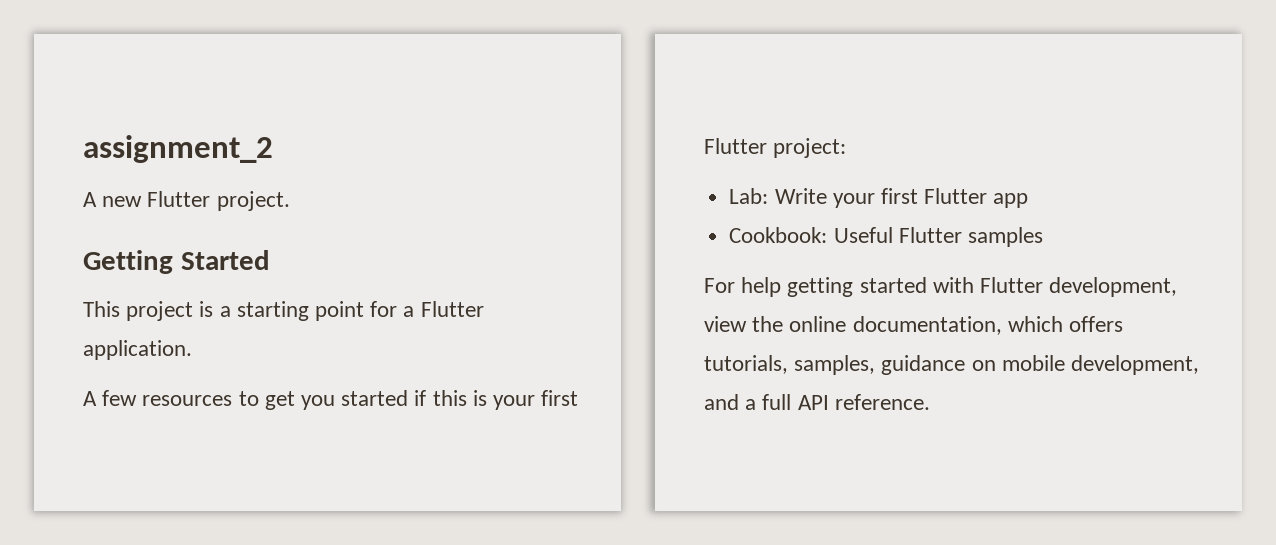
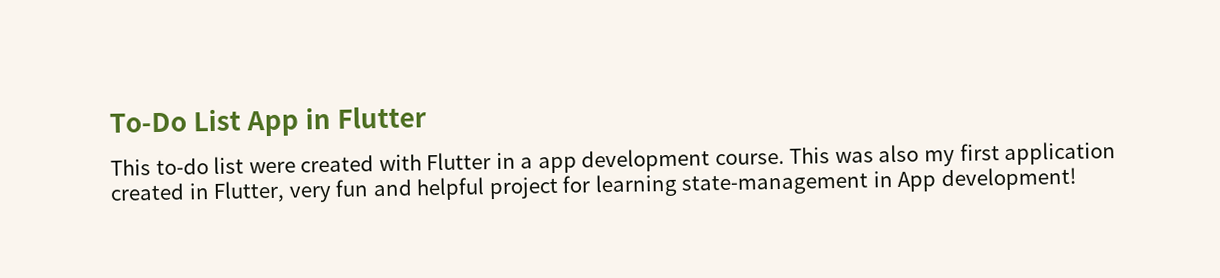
- assignment_2
- A new Flutter project.
- Getting Started
- This project is a starting point for a Flutter application.
- A few resources to get you started if this is your first Flutter project:
- Lab: Write your first Flutter app
- Cookbook: Useful Flutter samples
- For help getting started with Flutter development, view the online documentation, which offers tutorials, samples, guidance on mobile development, and a full API reference.
+ To-Do List App in Flutter
+ This to-do list were created with Flutter in a app development course. This was also my first application created in Flutter, very fun and helpful project for learning state-management in App development!

